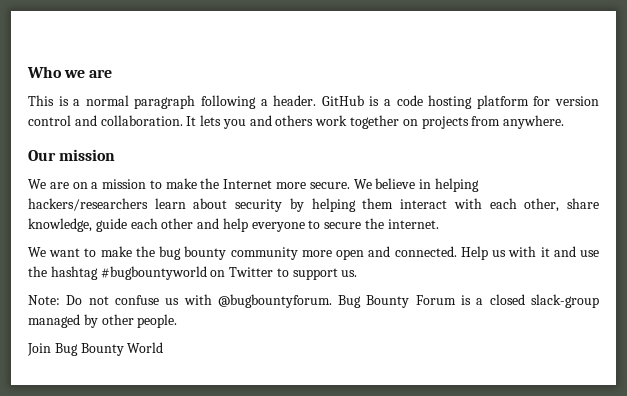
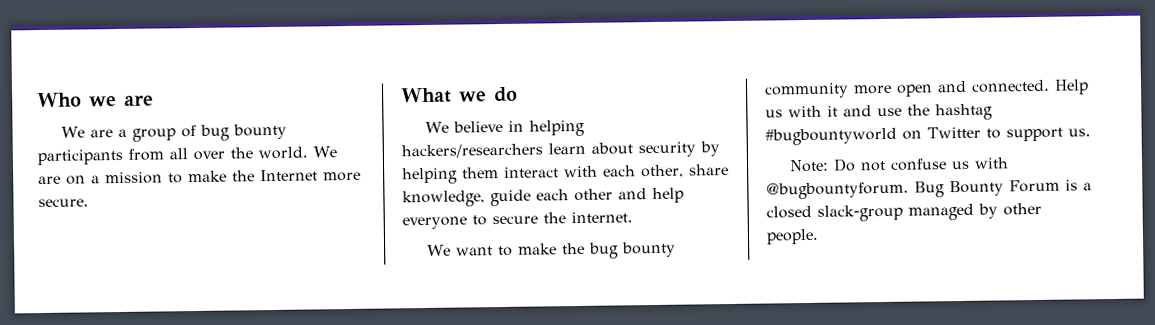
- This is a normal paragraph following a header. GitHub is a code hosting platform for version control and collaboration. It lets you and others work together on projects from anywhere.
- Our mission
- We are on a mission to make the Internet more secure. We believe in helping hackers/researchers learn about security by helping them interact with each other, share knowledge, guide each other and help everyone to secure the internet.
+ We are a group of bug bounty participants from all over the world. We are on a mission to make the Internet more secure.
+ What we do
+ We believe in helping hackers/researchers learn about security by helping them interact with each other, share knowledge, guide each other and help everyone to secure the internet.
- Join Bug Bounty World

